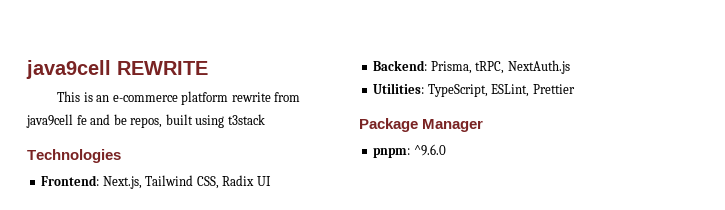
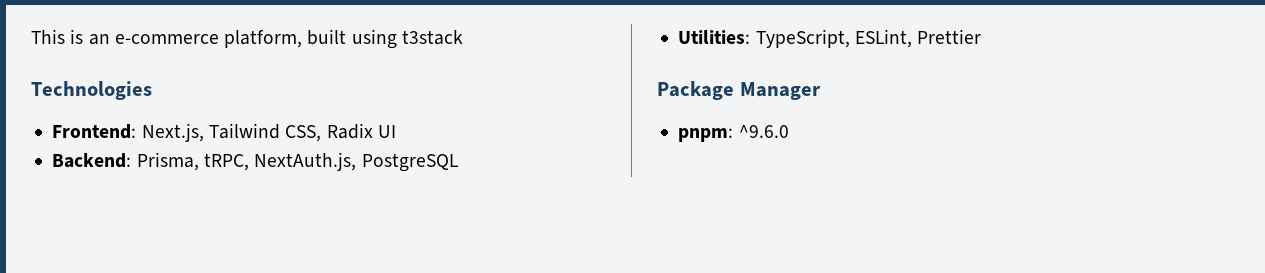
- java9cell REWRITE
- This is an e-commerce platform rewrite from java9cell fe and be repos, built using t3stack
+ This is an e-commerce platform, built using t3stack
- Backend: Prisma, tRPC, NextAuth.js
+ Backend: Prisma, tRPC, NextAuth.js, PostgreSQL

